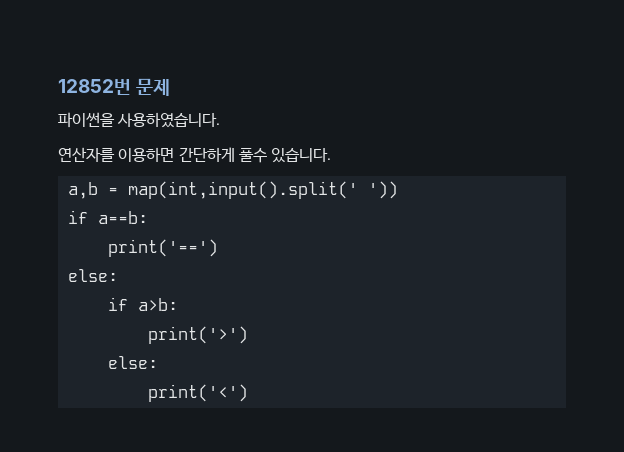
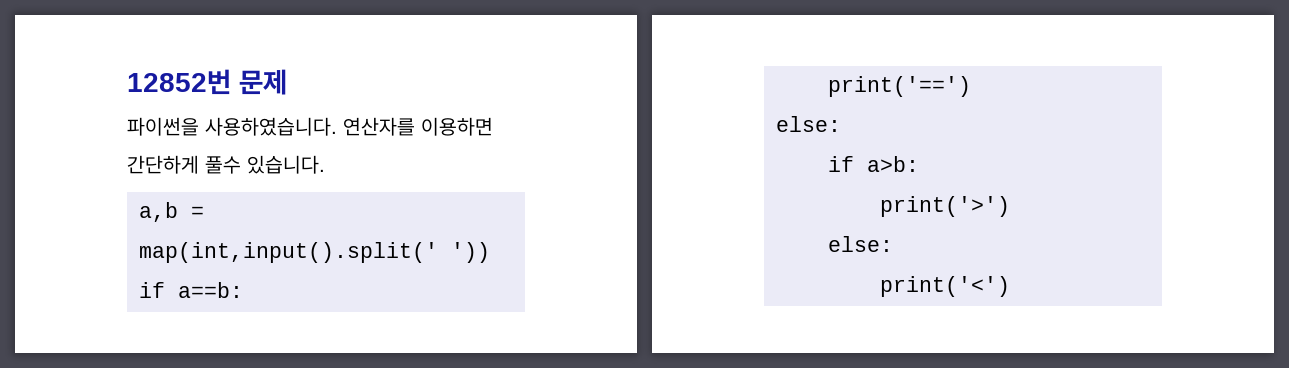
- 파이썬을 사용하였습니다.
- 연산자를 이용하면 간단하게 풀수 있습니다.
+ 파이썬을 사용하였습니다. 연산자를 이용하면 간단하게 풀수 있습니다.

